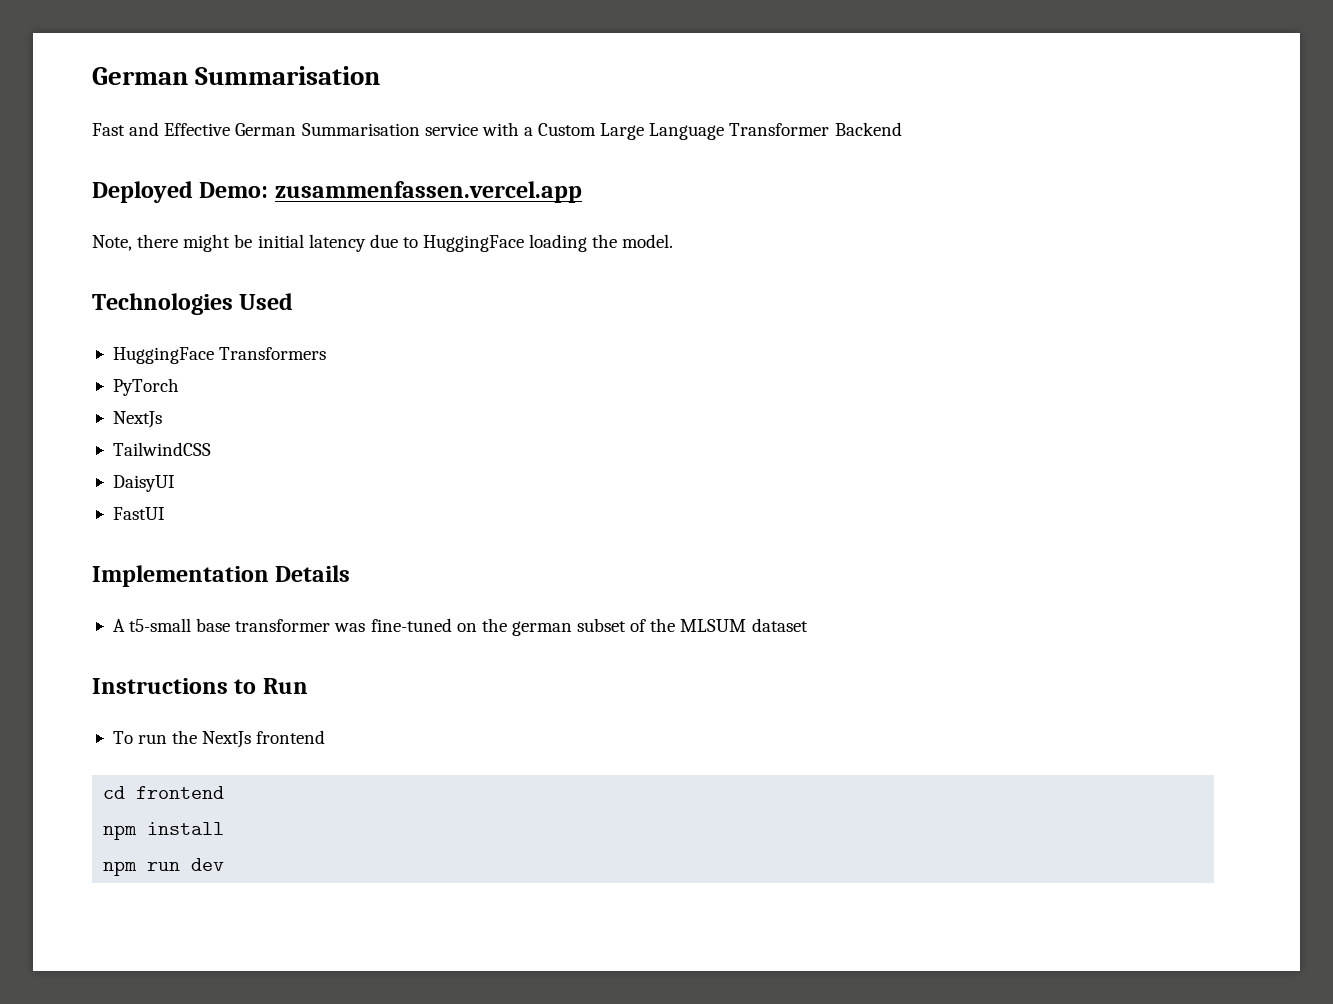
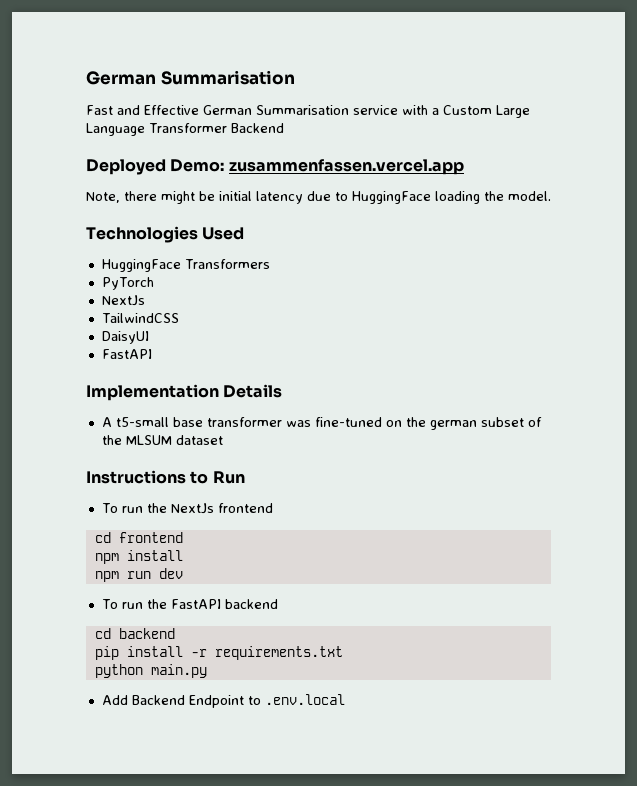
  DaisyUI
- FastUI
+ FastAPI
+ To run the FastAPI backend
+ cd backend
+ pip install -r requirements.txt
+ python main.py
+ Add Backend Endpoint to .env.local

